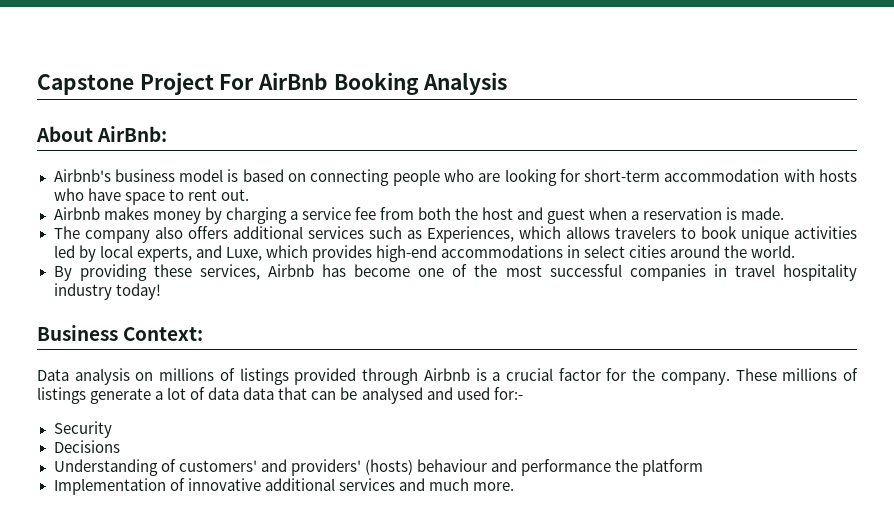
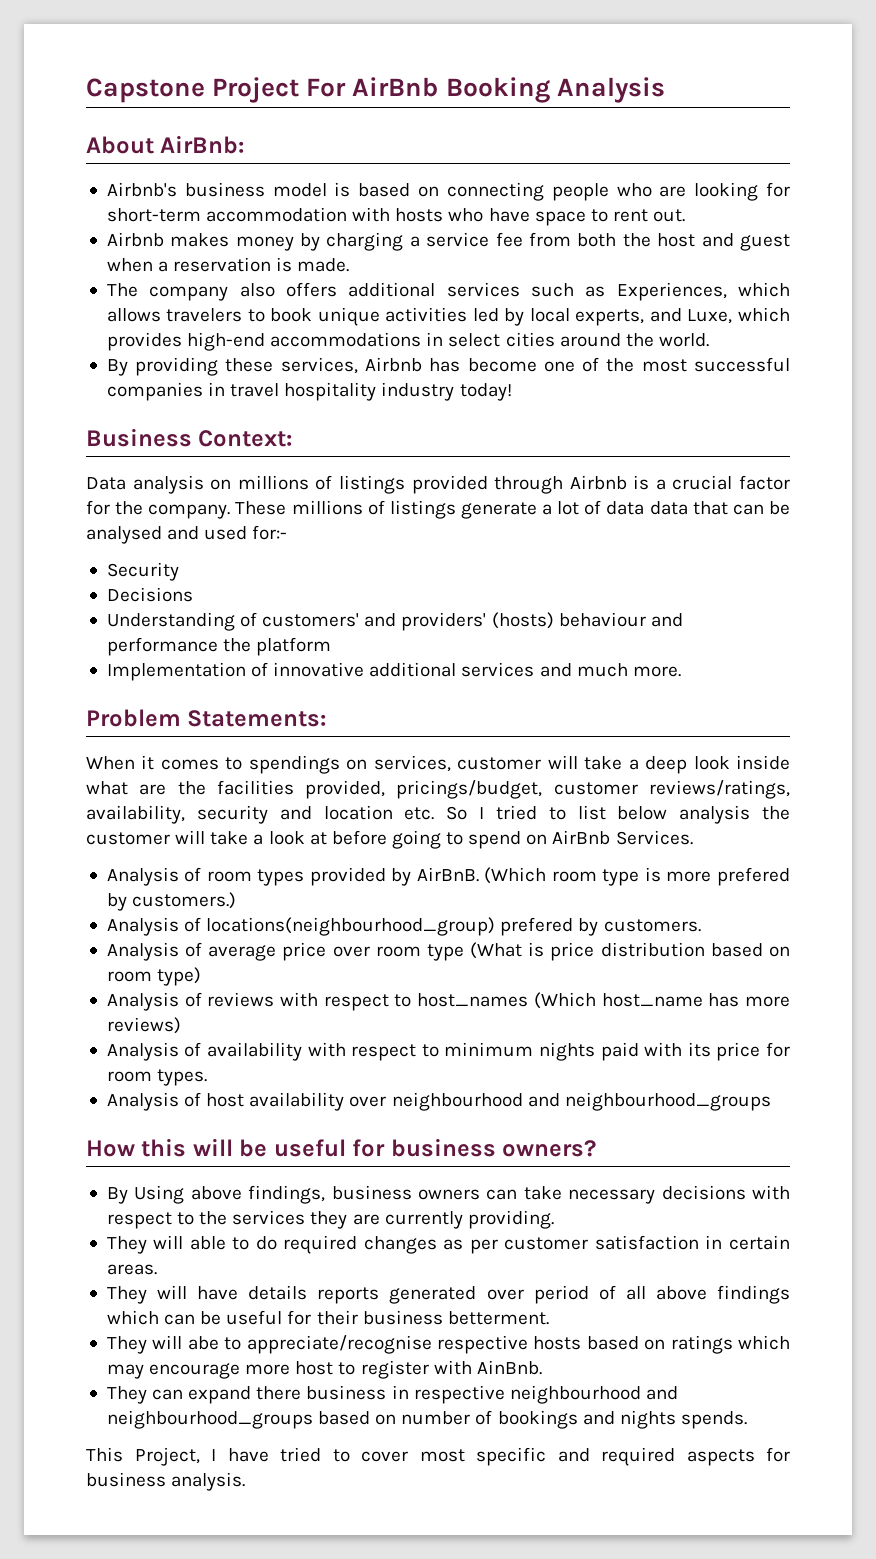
+ Problem Statements:
+ When it comes to spendings on services, customer will take a deep look inside what are the facilities provided, pricings/budget, customer reviews/ratings, availability, security and location etc. So I tried to list below analysis the customer will take a look at before going to spend on AirBnb Services.
+ Analysis of room types provided by AirBnB. (Which room type is more prefered by customers.)
+ Analysis of locations(neighbourhood_group) prefered by customers.
+ Analysis of average price over room type (What is price distribution based on room type)
+ Analysis of reviews with respect to host_names (Which host_name has more reviews)
+ Analysis of availability with respect to minimum nights paid with its price for room types.
+ Analysis of host availability over neighbourhood and neighbourhood_groups
+ How this will be useful for business owners?
+ By Using above findings, business owners can take necessary decisions with respect to the services they are currently providing.
+ They will able to do required changes as per customer satisfaction in certain areas.
+ They will have details reports generated over period of all above findings which can be useful for their business betterment.
+ They will abe to appreciate/recognise respective hosts based on ratings which may encourage more host to register with AinBnb.
+ They can expand there business in respective neighbourhood and neighbourhood_groups based on number of bookings and nights spends.
+ This Project, I have tried to cover most specific and required aspects for business analysis.

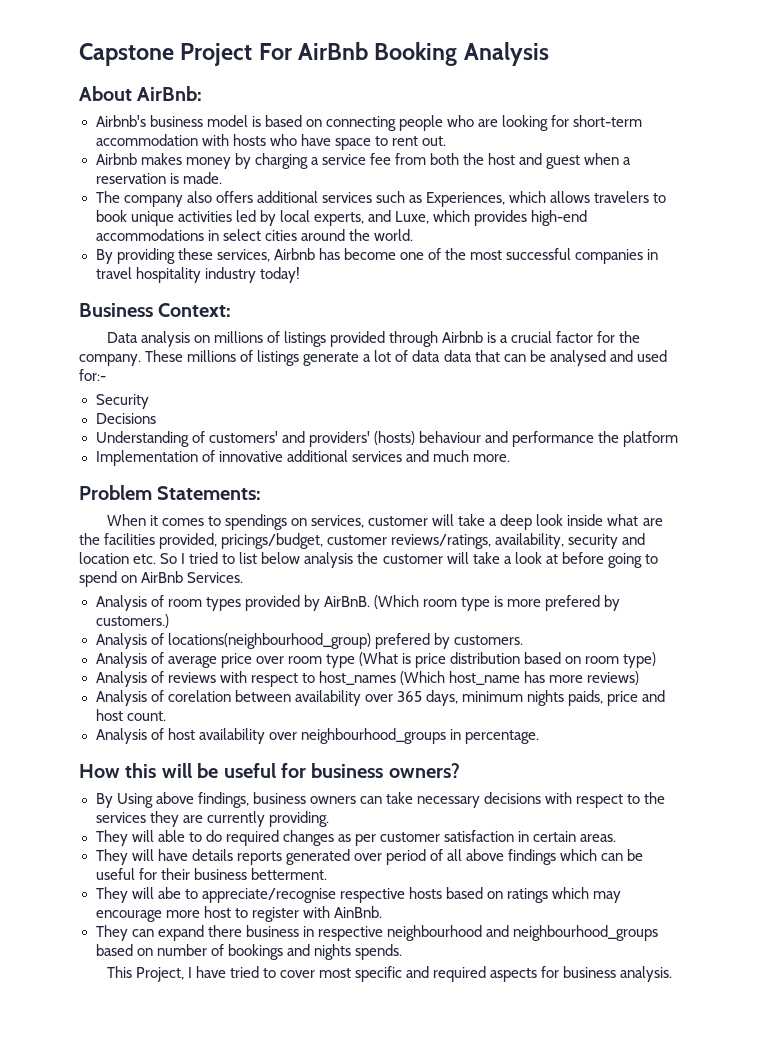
- Analysis of availability with respect to minimum nights paid with its price for room types.
+ Analysis of corelation between availability over 365 days, minimum nights paids, price and host count.
- Analysis of host availability over neighbourhood and neighbourhood_groups
+ Analysis of host availability over neighbourhood_groups in percentage.

